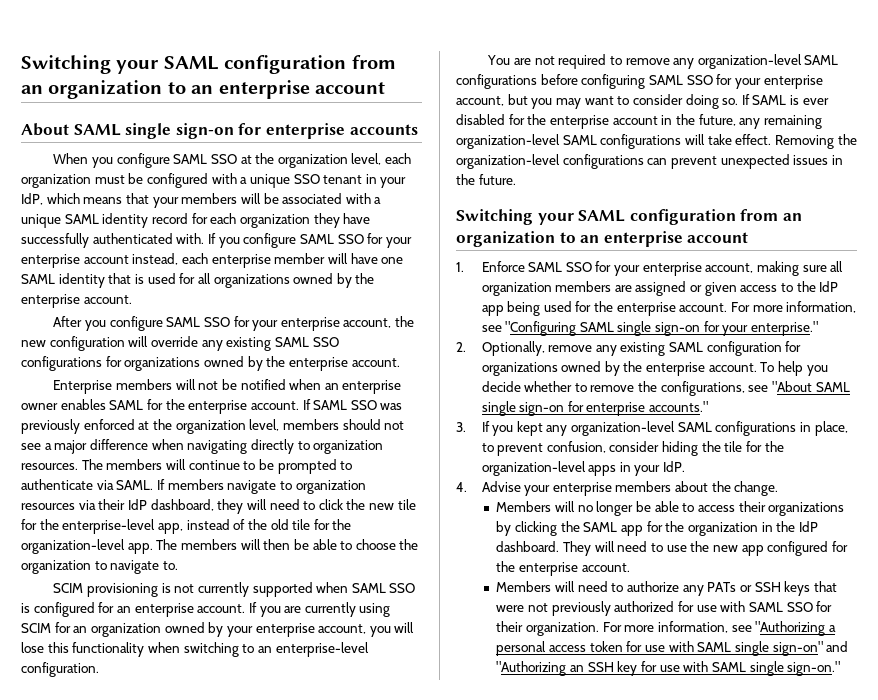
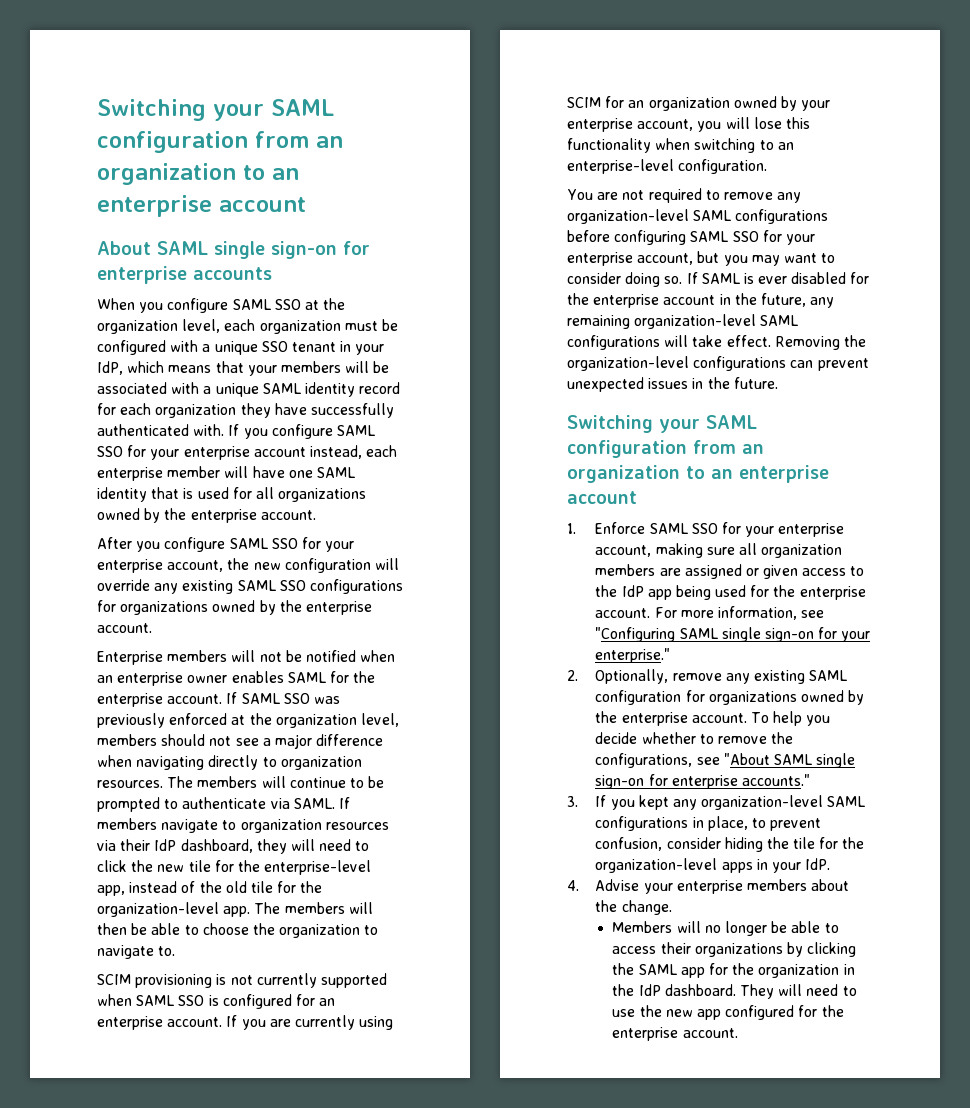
- Members will need to authorize any PATs or SSH keys that were not previously authorized for use with SAML SSO for their organization. For more information, see "Authorizing a personal access token for use with SAML single sign-on" and "Authorizing an SSH key for use with SAML single sign-on."

